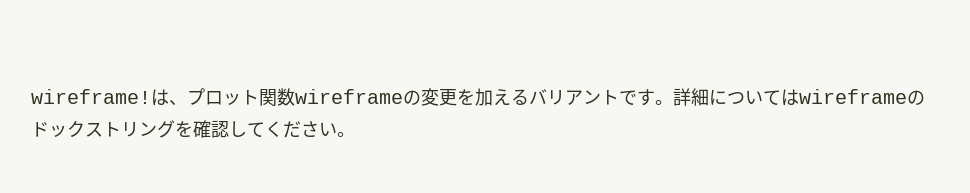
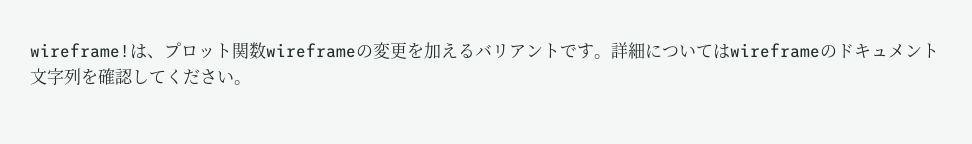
- 詳細についてはwireframeのドックストリングを確認してください。
+ 詳細についてはwireframeのドキュメント文字列を確認してください。

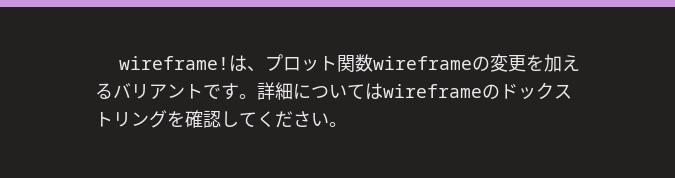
- 詳細についてはwireframeのドキュメント文字列を確認してください。
+ 詳細についてはwireframeのドックストリングを確認してください。

